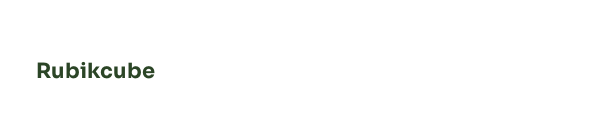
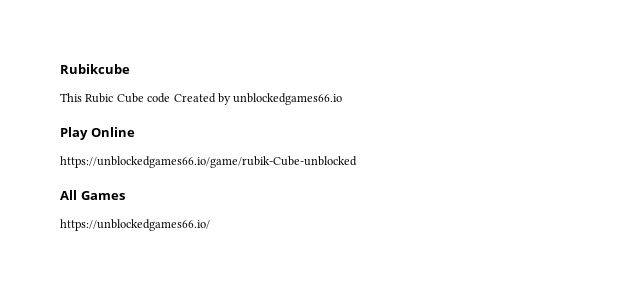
+ This Rubic Cube code Created by unblockedgames66.io
+ Play Online
+ https://unblockedgames66.io/game/rubik-Cube-unblocked
+ All Games
+ https://unblockedgames66.io/

